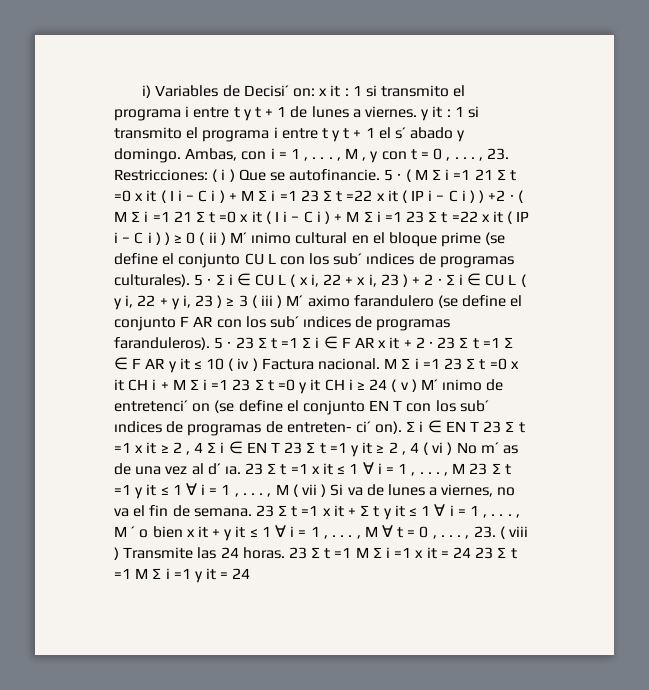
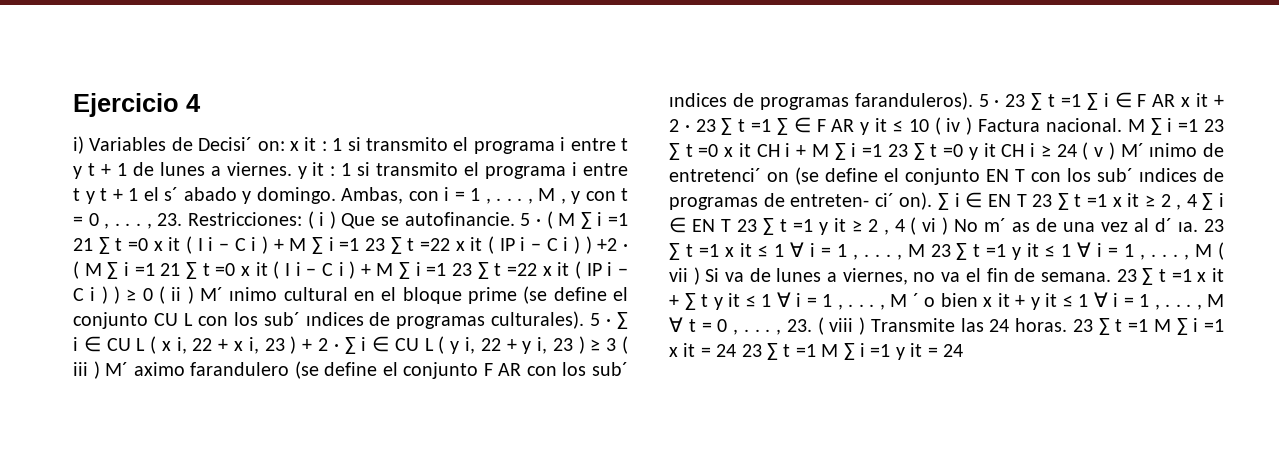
+ Ejercicio 4

